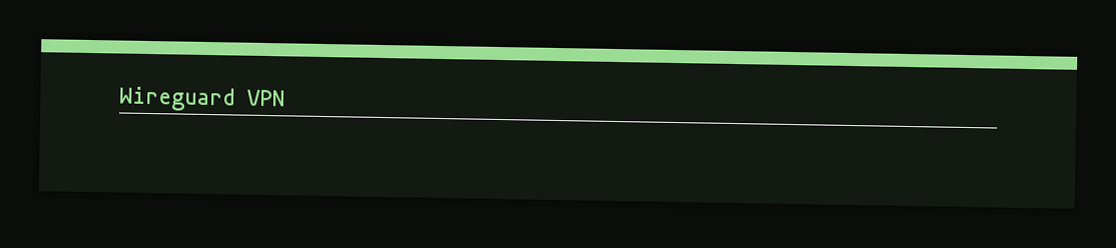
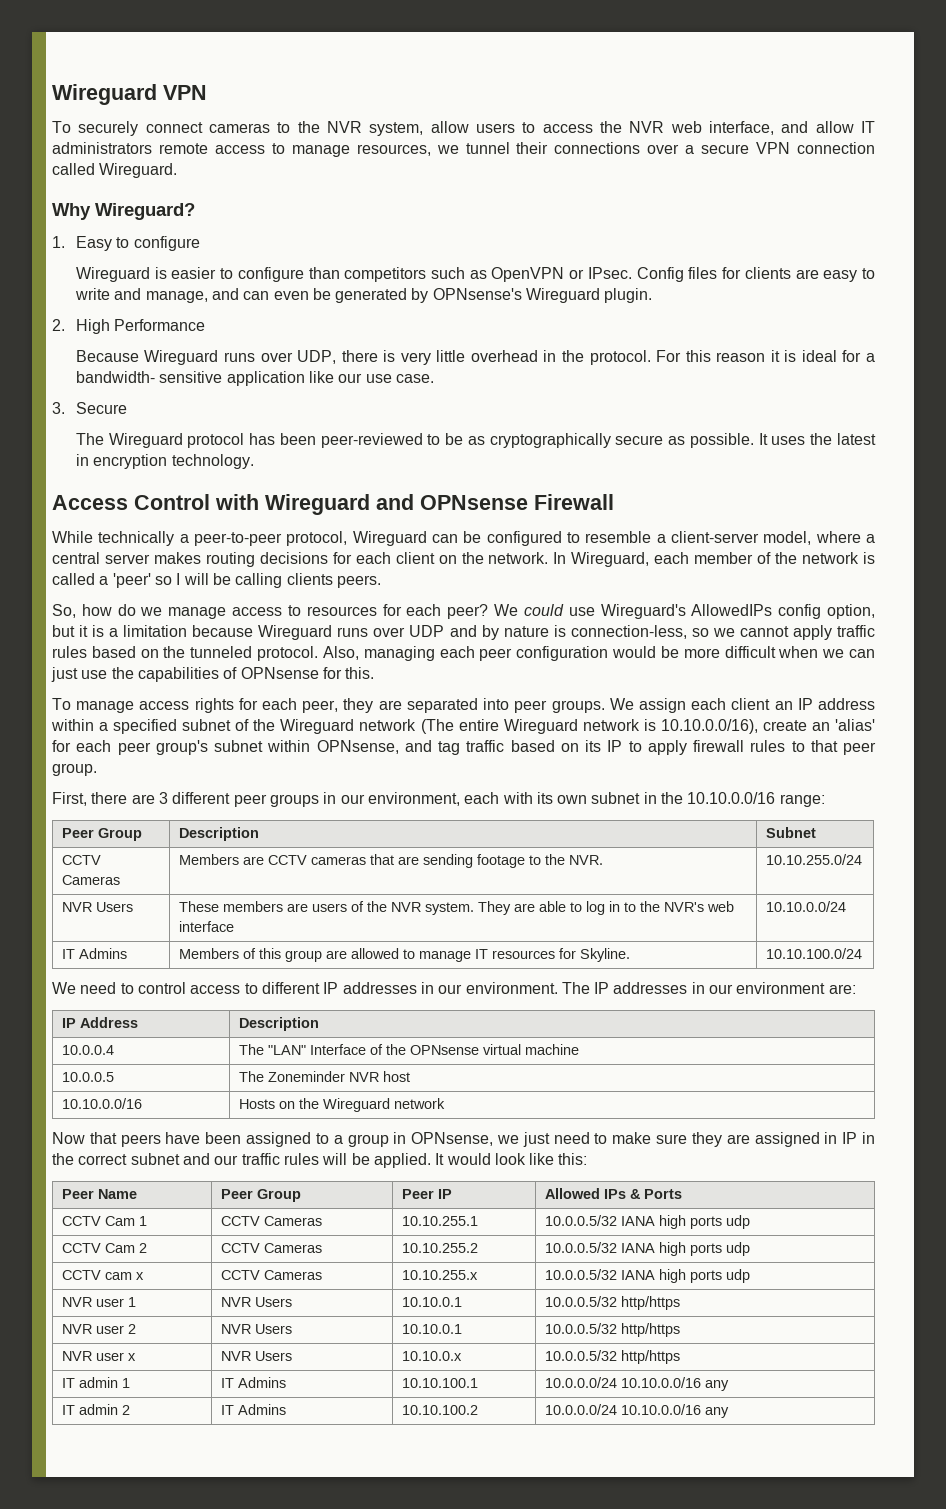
+ To securely connect cameras to the NVR system, allow users to access the NVR web interface, and allow IT administrators remote access to manage resources, we tunnel their connections over a secure VPN connection called Wireguard.
+ Why Wireguard?
+ 1. Easy to configure
+ Wireguard is easier to configure than competitors such as OpenVPN or IPsec. Config files for clients are easy to write and manage, and can even be generated by OPNsense's Wireguard plugin.
+ 2. High Performance
+ Because Wireguard runs over UDP, there is very little overhead in the protocol. For this reason it is ideal for a bandwidth- sensitive application like our use case.
+ 3. Secure
+ The Wireguard protocol has been peer-reviewed to be as cryptographically secure as possible. It uses the latest in encryption technology.
+ Access Control with Wireguard and OPNsense Firewall
+ While technically a peer-to-peer protocol, Wireguard can be configured to resemble a client-server model, where a central server makes routing decisions for each client on the network. In Wireguard, each member of the network is called a 'peer' so I will be calling clients peers.
+ So, how do we manage access to resources for each peer? We could use Wireguard's AllowedIPs config option, but it is a limitation because Wireguard runs over UDP and by nature is connection-less, so we cannot apply traffic rules based on the tunneled protocol. Also, managing each peer configuration would be more difficult when we can just use the capabilities of OPNsense for this.
+ To manage access rights for each peer, they are separated into peer groups. We assign each client an IP address within a specified subnet of the Wireguard network (The entire Wireguard network is 10.10.0.0/16), create an 'alias' for each peer group's subnet within OPNsense, and tag traffic based on its IP to apply firewall rules to that peer group.
+ First, there are 3 different peer groups in our environment, each with its own subnet in the 10.10.0.0/16 range:
+ Peer Group | Description | Subnet
+ CCTV Cameras | Members are CCTV cameras that are sending footage to the NVR. | 10.10.255.0/24
+ NVR Users | These members are users of the NVR system. They are able to log in to the NVR's web interface | 10.10.0.0/24
+ IT Admins | Members of this group are allowed to manage IT resources for Skyline. | 10.10.100.0/24
+ We need to control access to different IP addresses in our environment. The IP addresses in our environment are:
+ IP Address | Description
+ 10.0.0.4 | The "LAN" Interface of the OPNsense virtual machine
+ 10.0.0.5 | The Zoneminder NVR host
+ 10.10.0.0/16 | Hosts on the Wireguard network
+ Now that peers have been assigned to a group in OPNsense, we just need to make sure they are assigned in IP in the correct subnet and our traffic rules will be applied. It would look like this:
+ Peer Name | Peer Group | Peer IP | Allowed IPs & Ports
+ CCTV Cam 1 | CCTV Cameras | 10.10.255.1 | 10.0.0.5/32 IANA high ports udp
+ CCTV Cam 2 | CCTV Cameras | 10.10.255.2 | 10.0.0.5/32 IANA high ports udp
+ CCTV cam x | CCTV Cameras | 10.10.255.x | 10.0.0.5/32 IANA high ports udp
+ NVR user 1 | NVR Users | 10.10.0.1 | 10.0.0.5/32 http/https
+ NVR user 2 | NVR Users | 10.10.0.1 | 10.0.0.5/32 http/https
+ NVR user x | NVR Users | 10.10.0.x | 10.0.0.5/32 http/https
+ IT admin 1 | IT Admins | 10.10.100.1 | 10.0.0.0/24 10.10.0.0/16 any
+ IT admin 2 | IT Admins | 10.10.100.2 | 10.0.0.0/24 10.10.0.0/16 any

